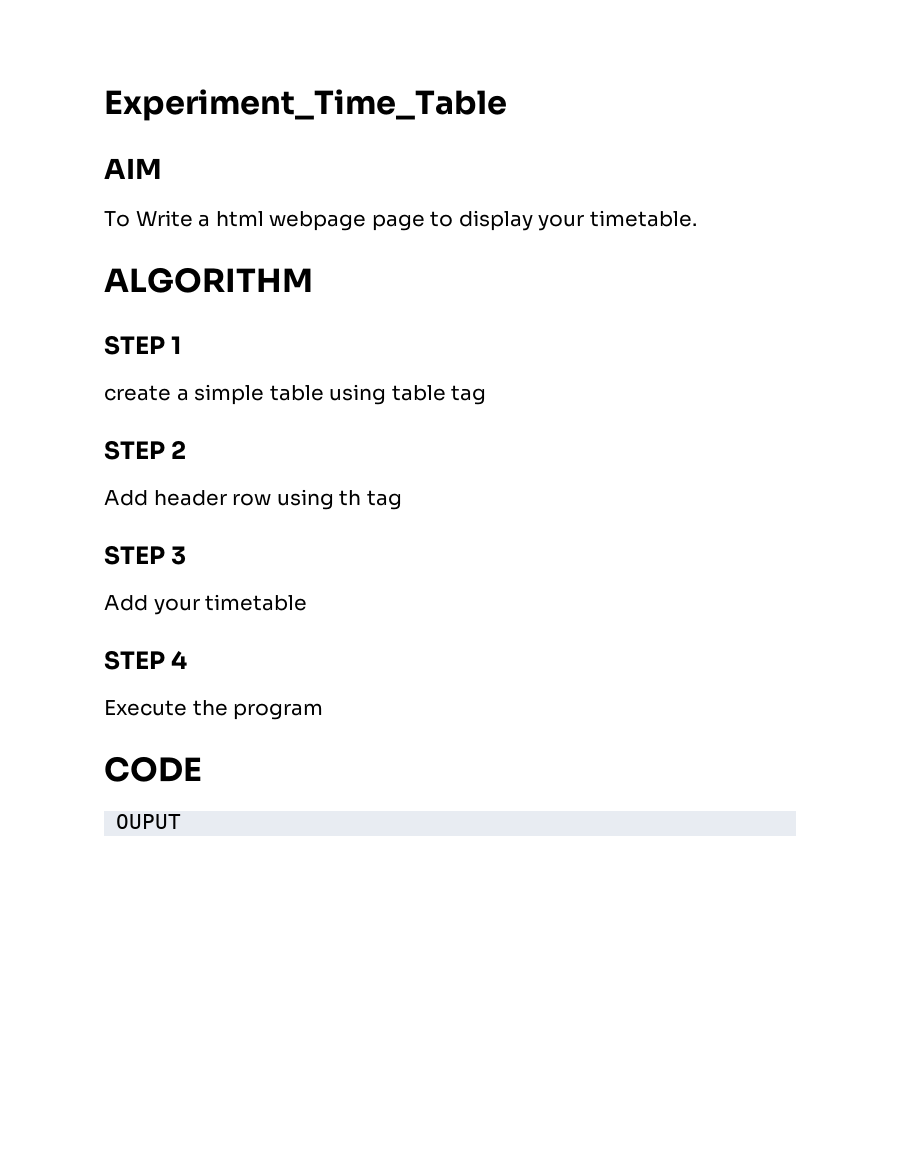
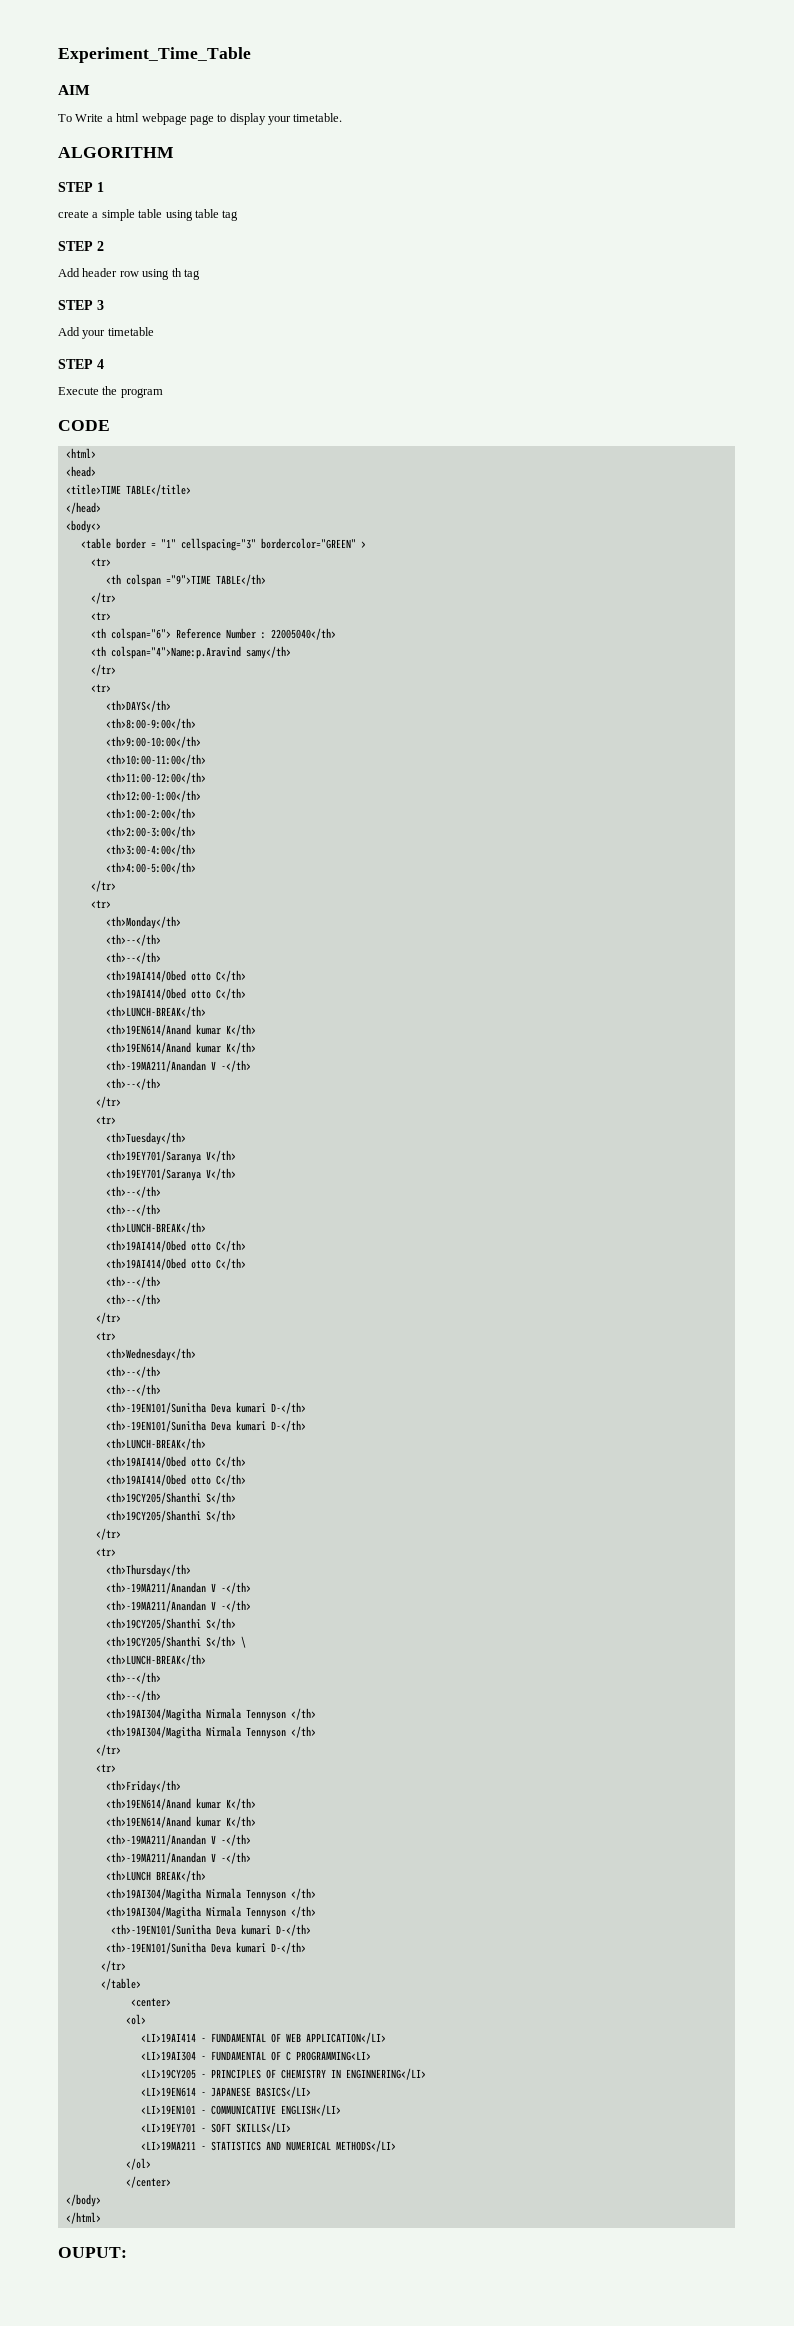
- OUPUT
+ <html>
+ <head>
+ <title>TIME TABLE</title>
+ </head>
+ <body<>
+ <table border = "1" cellspacing="3" bordercolor="GREEN" >
+ <tr>
+ <th colspan ="9">TIME TABLE</th>
+ </tr>
+ <tr>
+ <th colspan="6"> Reference Number : 22005040</th>
+ <th colspan="4">Name:p.Aravind samy</th>
+ </tr>
+ <tr>
+ <th>DAYS</th>
+ <th>8:00-9:00</th>
+ <th>9:00-10:00</th>
+ <th>10:00-11:00</th>
+ <th>11:00-12:00</th>
+ <th>12:00-1:00</th>
+ <th>1:00-2:00</th>
+ <th>2:00-3:00</th>
+ <th>3:00-4:00</th>
+ <th>4:00-5:00</th>
+ </tr>
+ <tr>
+ <th>Monday</th>
+ <th>--</th>
+ <th>--</th>
+ <th>19AI414/Obed otto C</th>
+ <th>19AI414/Obed otto C</th>
+ <th>LUNCH-BREAK</th>
+ <th>19EN614/Anand kumar K</th>
+ <th>19EN614/Anand kumar K</th>
+ <th>-19MA211/Anandan V -</th>
+ <th>--</th>
+ </tr>
+ <tr>
+ <th>Tuesday</th>
+ <th>19EY701/Saranya V</th>
+ <th>19EY701/Saranya V</th>
+ <th>--</th>
+ <th>--</th>
+ <th>LUNCH-BREAK</th>
+ <th>19AI414/Obed otto C</th>
+ <th>19AI414/Obed otto C</th>
+ <th>--</th>
+ <th>--</th>
+ </tr>
+ <tr>
+ <th>Wednesday</th>
+ <th>--</th>
+ <th>--</th>
+ <th>-19EN101/Sunitha Deva kumari D-</th>
+ <th>-19EN101/Sunitha Deva kumari D-</th>
+ <th>LUNCH-BREAK</th>
+ <th>19AI414/Obed otto C</th>
+ <th>19AI414/Obed otto C</th>
+ <th>19CY205/Shanthi S</th>
+ <th>19CY205/Shanthi S</th>
+ </tr>
+ <tr>
+ <th>Thursday</th>
+ <th>-19MA211/Anandan V -</th>
+ <th>-19MA211/Anandan V -</th>
+ <th>19CY205/Shanthi S</th>
+ <th>19CY205/Shanthi S</th> \
+ <th>LUNCH-BREAK</th>
+ <th>--</th>
+ <th>--</th>
+ <th>19AI304/Magitha Nirmala Tennyson </th>
+ <th>19AI304/Magitha Nirmala Tennyson </th>
+ </tr>
+ <tr>
+ <th>Friday</th>
+ <th>19EN614/Anand kumar K</th>
+ <th>19EN614/Anand kumar K</th>
+ <th>-19MA211/Anandan V -</th>
+ <th>-19MA211/Anandan V -</th>
+ <th>LUNCH BREAK</th>
+ <th>19AI304/Magitha Nirmala Tennyson </th>
+ <th>19AI304/Magitha Nirmala Tennyson </th>
+ <th>-19EN101/Sunitha Deva kumari D-</th>
+ <th>-19EN101/Sunitha Deva kumari D-</th>
+ </tr>
+ </table>
+ <center>
+ <ol>
+ <LI>19AI414 - FUNDAMENTAL OF WEB APPLICATION</LI>
+ <LI>19AI304 - FUNDAMENTAL OF C PROGRAMMING<LI>
+ <LI>19CY205 - PRINCIPLES OF CHEMISTRY IN ENGINNERING</LI>
+ <LI>19EN614 - JAPANESE BASICS</LI>
+ <LI>19EN101 - COMMUNICATIVE ENGLISH</LI>
+ <LI>19EY701 - SOFT SKILLS</LI>
+ <LI>19MA211 - STATISTICS AND NUMERICAL METHODS</LI>
+ </ol>
+ </center>
+ </body>
+ </html>
+ OUPUT:

